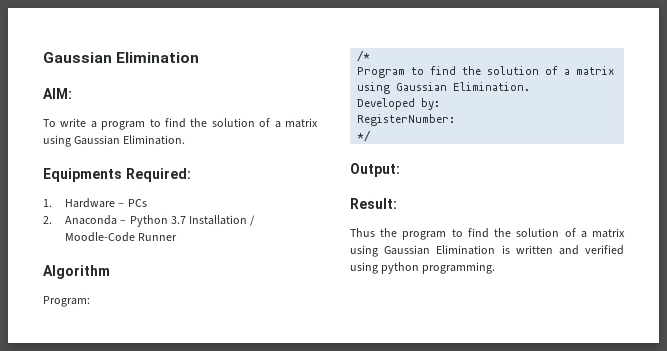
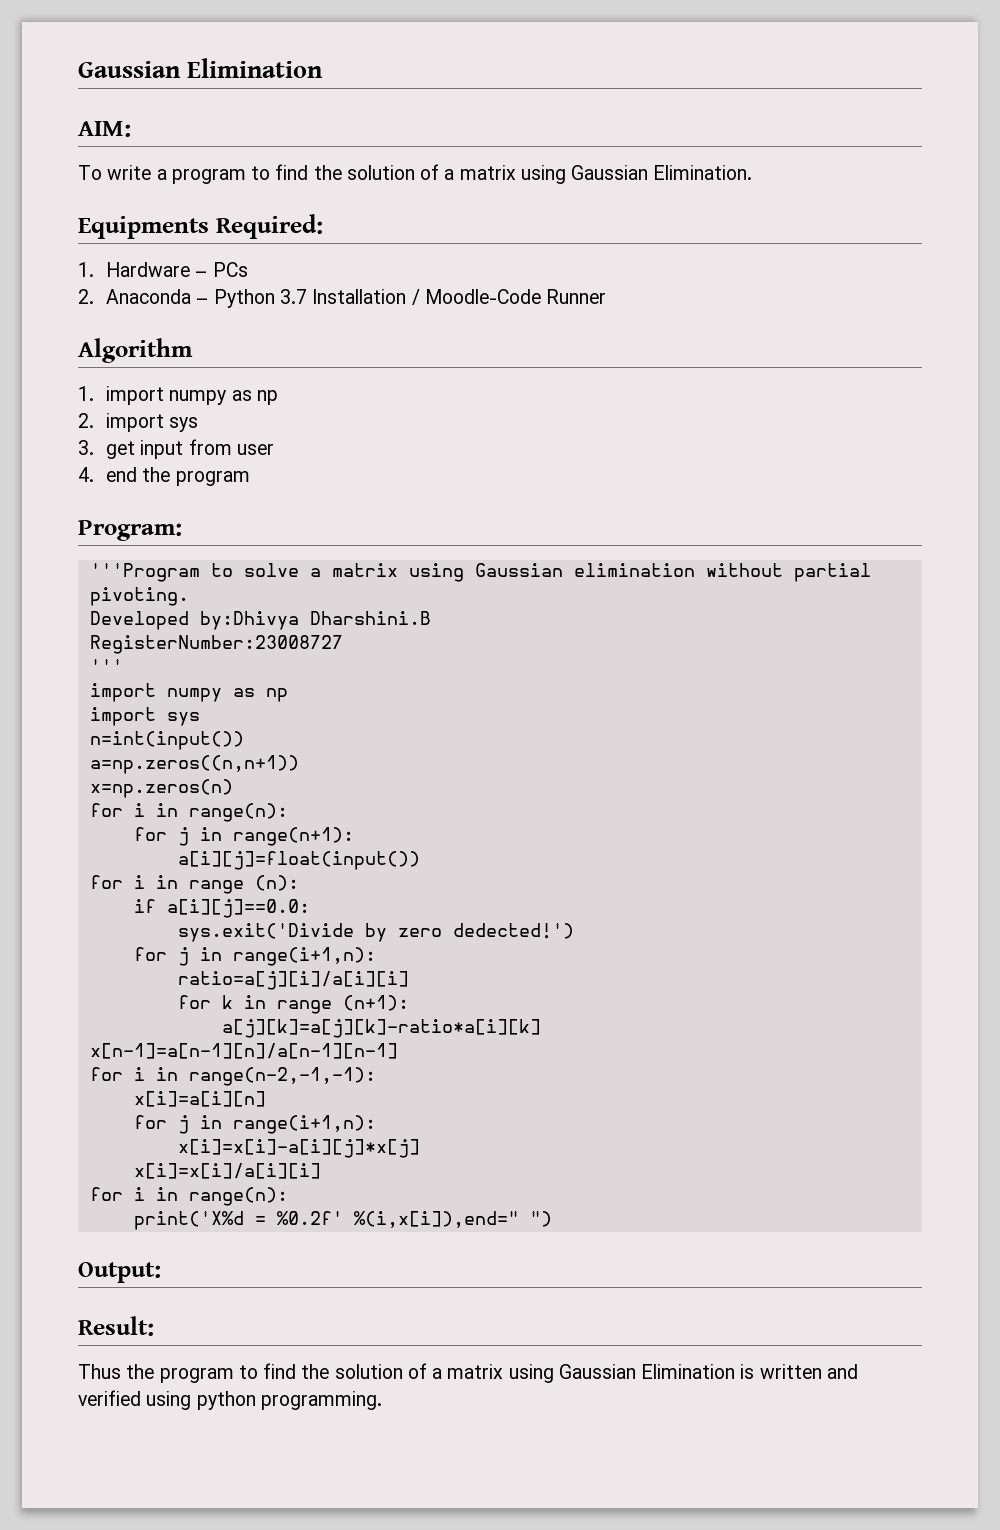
+ 1. import numpy as np
+ 2. import sys
+ 3. get input from user
+ 4. end the program
  Program:
- /*
- Program to find the solution of a matrix using Gaussian Elimination.
- Developed by:
- RegisterNumber:
- */
+ '''Program to solve a matrix using Gaussian elimination without partial pivoting.
+ Developed by:Dhivya Dharshini.B
+ RegisterNumber:23008727
+ '''
+ import numpy as np
+ import sys
+ n=int(input())
+ a=np.zeros((n,n+1))
+ x=np.zeros(n)
+ for i in range(n):
+ for j in range(n+1):
+ a[i][j]=float(input())
+ for i in range (n):
+ if a[i][j]==0.0:
+ sys.exit('Divide by zero dedected!')
+ for j in range(i+1,n):
+ ratio=a[j][i]/a[i][i]
+ for k in range (n+1):
+ a[j][k]=a[j][k]-ratio*a[i][k]
+ x[n-1]=a[n-1][n]/a[n-1][n-1]
+ for i in range(n-2,-1,-1):
+ x[i]=a[i][n]
+ for j in range(i+1,n):
+ x[i]=x[i]-a[i][j]*x[j]
+ x[i]=x[i]/a[i][i]
+ for i in range(n):
+ print('X%d = %0.2f' %(i,x[i]),end=" ")

